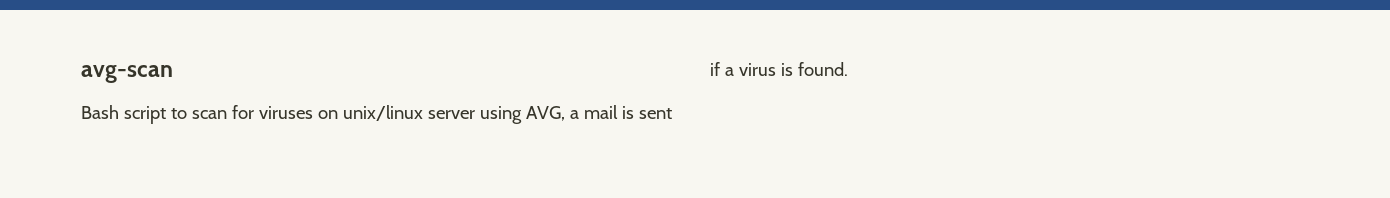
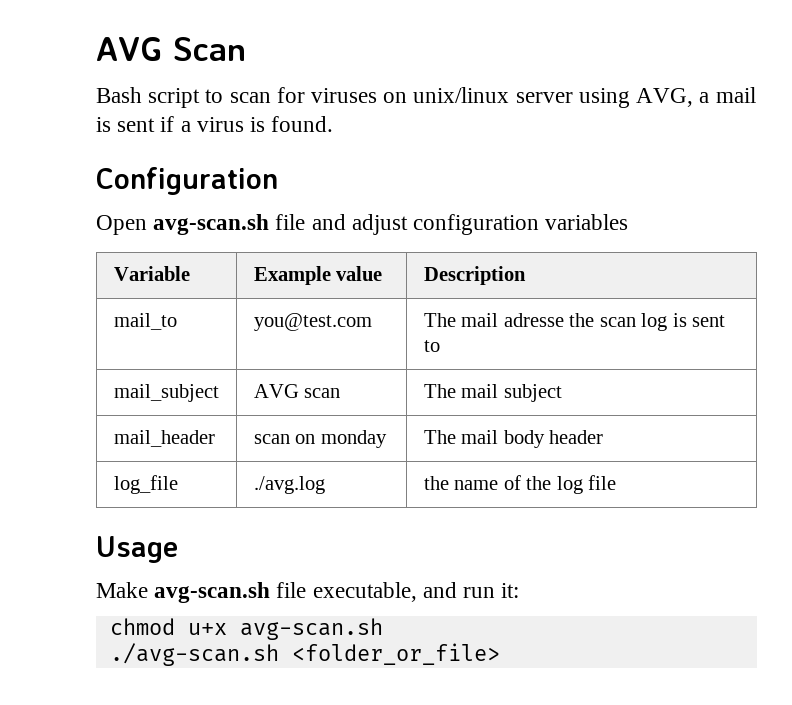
- avg-scan
+ AVG Scan
+ Configuration
+ Open avg-scan.sh file and adjust configuration variables
+ Variable | Example value | Description
+ mail_to | you@test.com | The mail adresse the scan log is sent to
+ mail_subject | AVG scan | The mail subject
+ mail_header | scan on monday | The mail body header
+ log_file | ./avg.log | the name of the log file
+ Usage
+ Make avg-scan.sh file executable, and run it:
+ chmod u+x avg-scan.sh
+ ./avg-scan.sh <folder_or_file>

